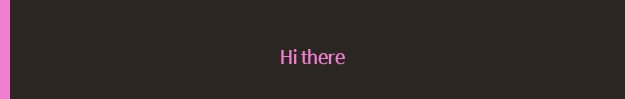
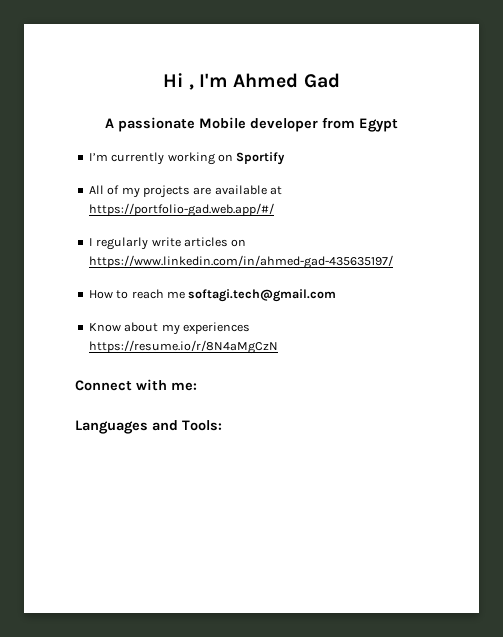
- Hi there
+ Hi , I'm Ahmed Gad
+ A passionate Mobile developer from Egypt
+ I’m currently working on Sportify
+ All of my projects are available at https://portfolio-gad.web.app/#/
+ I regularly write articles on https://www.linkedin.com/in/ahmed-gad-435635197/
+ How to reach me softagi.tech@gmail.com
+ Know about my experiences https://resume.io/r/8N4aMgCzN
+ Connect with me:
+ Languages and Tools:

